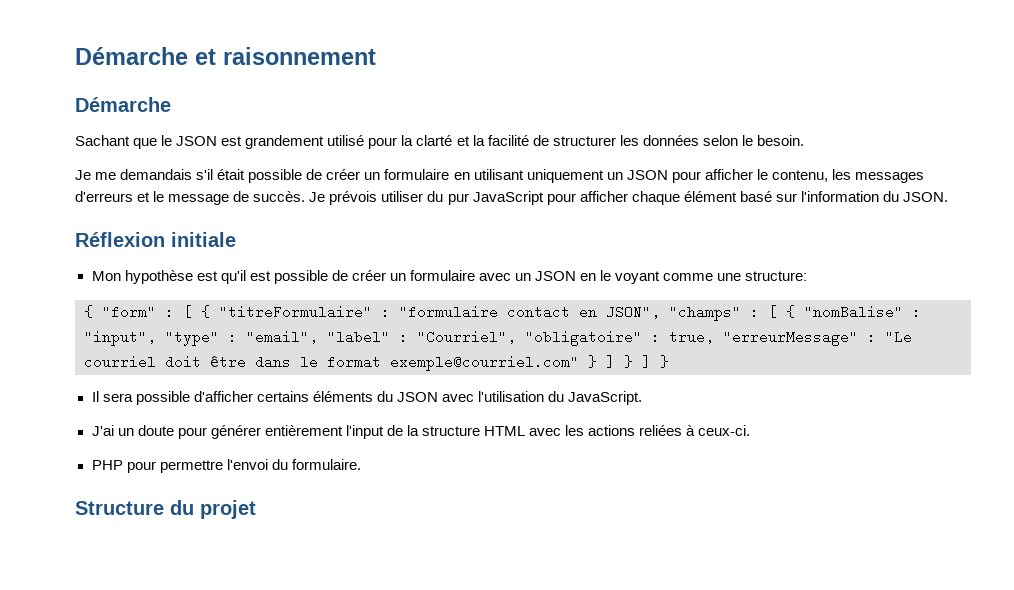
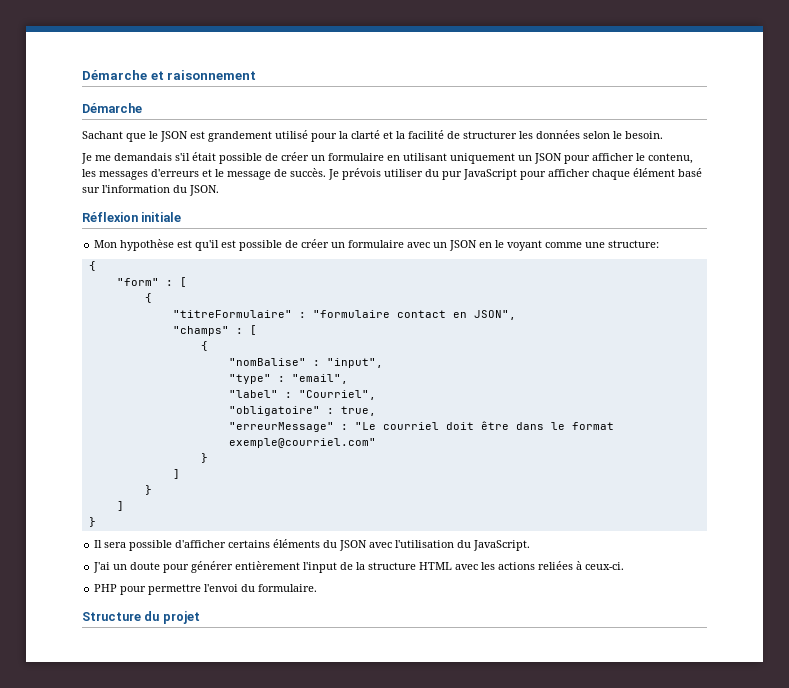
  Mon hypothèse est qu'il est possible de créer un formulaire avec un JSON en le voyant comme une structure:
- { "form" : [ { "titreFormulaire" : "formulaire contact en JSON", "champs" : [ { "nomBalise" : "input", "type" : "email", "label" : "Courriel", "obligatoire" : true, "erreurMessage" : "Le courriel doit être dans le format exemple@courriel.com" } ] } ] }
+ {
+ "form" : [
+ {
+ "titreFormulaire" : "formulaire contact en JSON",
+ "champs" : [
+ {
+ "nomBalise" : "input",
+ "type" : "email",
+ "label" : "Courriel",
+ "obligatoire" : true,
+ "erreurMessage" : "Le courriel doit être dans le format exemple@courriel.com"
+ }
+ ]
+ }
+ ]
+ }

